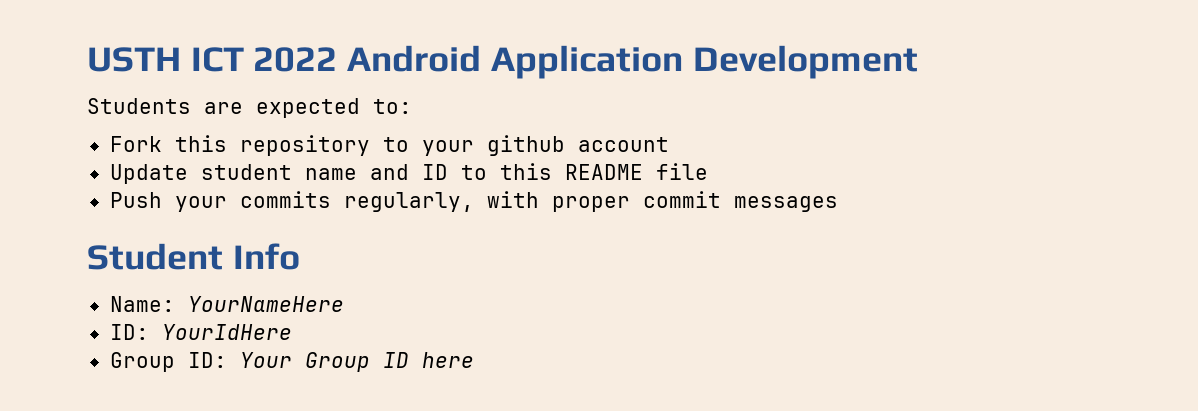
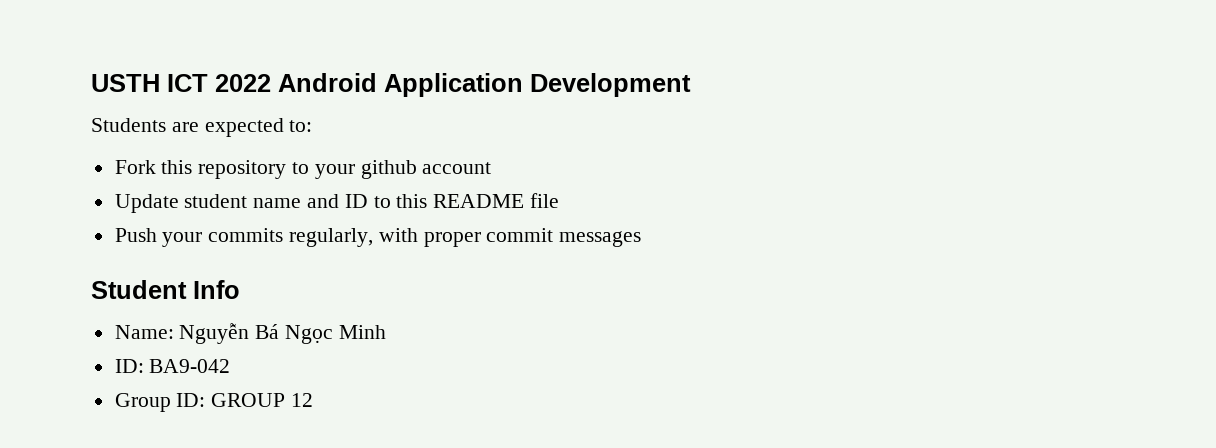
- Name: YourNameHere
- ID: YourIdHere
+ Name: Nguyễn Bá Ngọc Minh
+ ID: BA9-042
- Group ID: Your Group ID here
+ Group ID: GROUP 12

